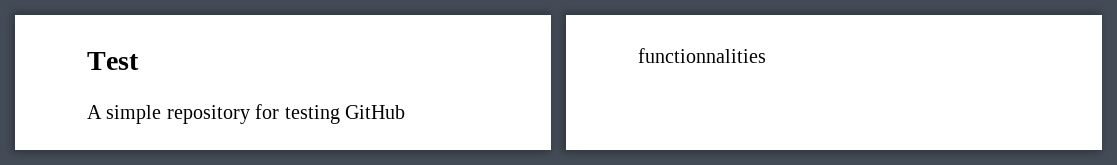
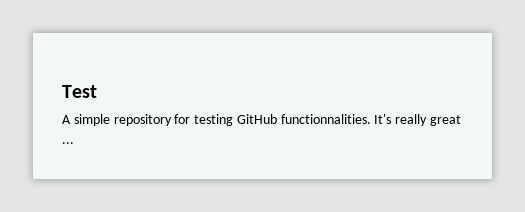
- A simple repository for testing GitHub functionnalities
+ A simple repository for testing GitHub functionnalities. It's really great ...

